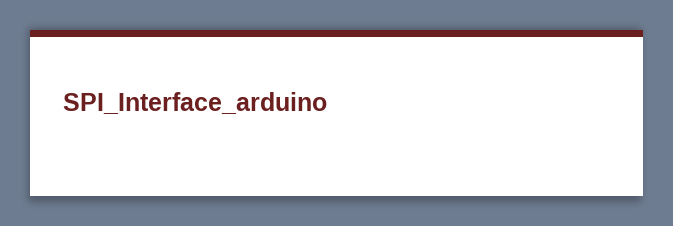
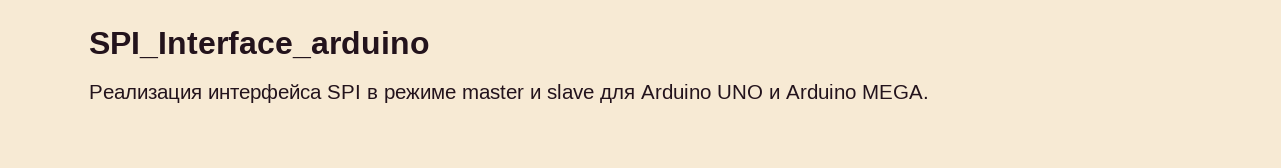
+ Реализация интерфейса SPI в режиме master и slave для Arduino UNO и Arduino MEGA.

